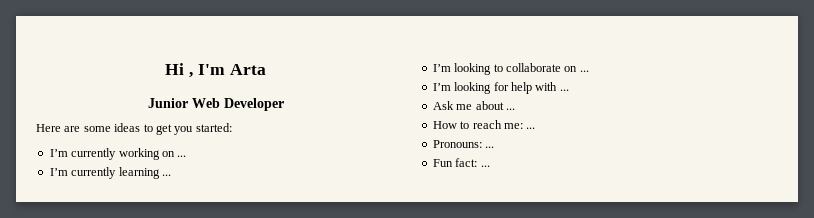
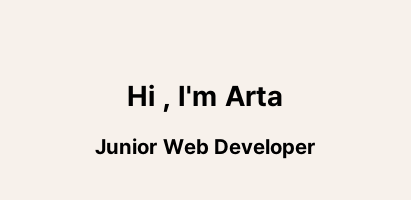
- Here are some ideas to get you started:
- I’m currently working on ...
- I’m currently learning ...
- I’m looking to collaborate on ...
- I’m looking for help with ...
- Ask me about ...
- How to reach me: ...
- Pronouns: ...
- Fun fact: ...

